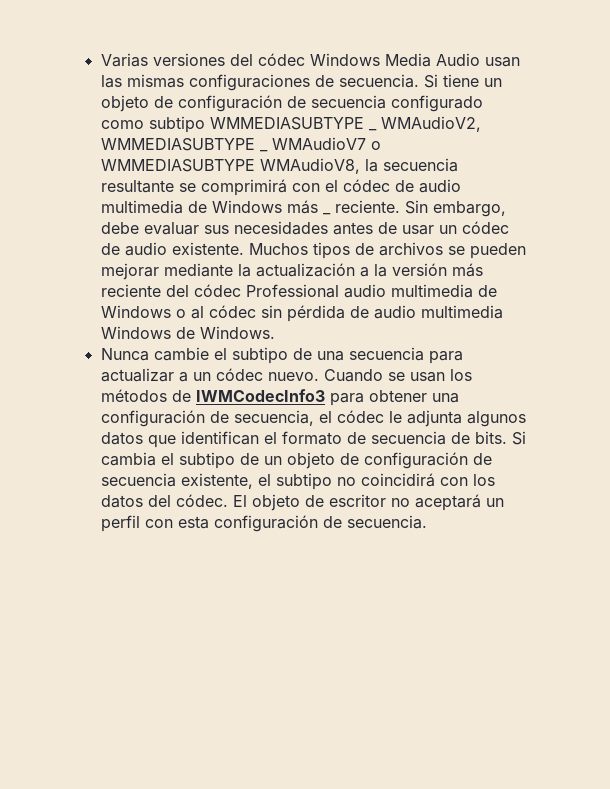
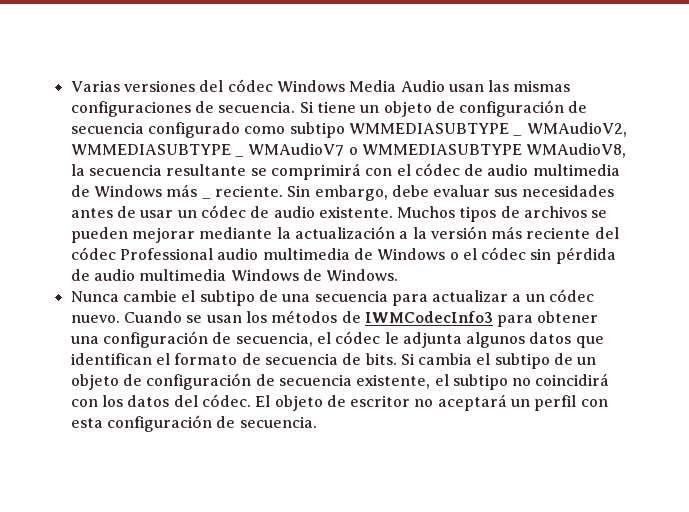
- Muchos tipos de archivos se pueden mejorar mediante la actualización a la versión más reciente del códec Professional audio multimedia de Windows o al códec sin pérdida de audio multimedia Windows de Windows.
+ Muchos tipos de archivos se pueden mejorar mediante la actualización a la versión más reciente del códec Professional audio multimedia de Windows o el códec sin pérdida de audio multimedia Windows de Windows.

